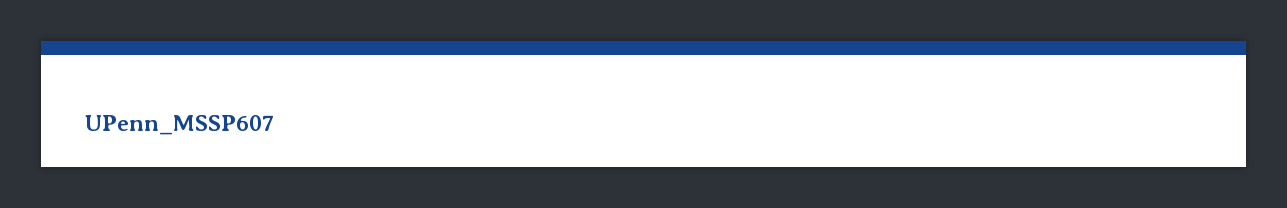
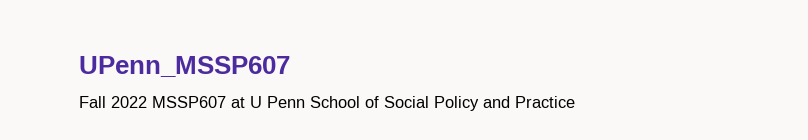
+ Fall 2022 MSSP607 at U Penn School of Social Policy and Practice

